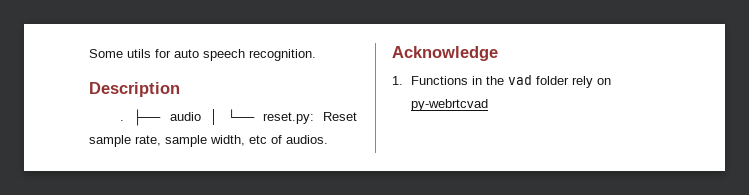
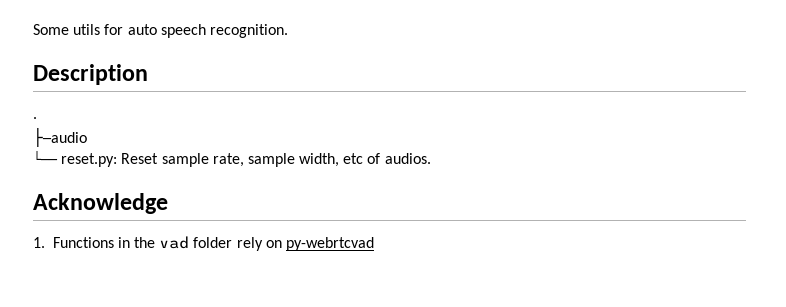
- . ├── audio │ └── reset.py: Reset sample rate, sample width, etc of audios.
+ .
+ ├─audio
+ └── reset.py: Reset sample rate, sample width, etc of audios.

